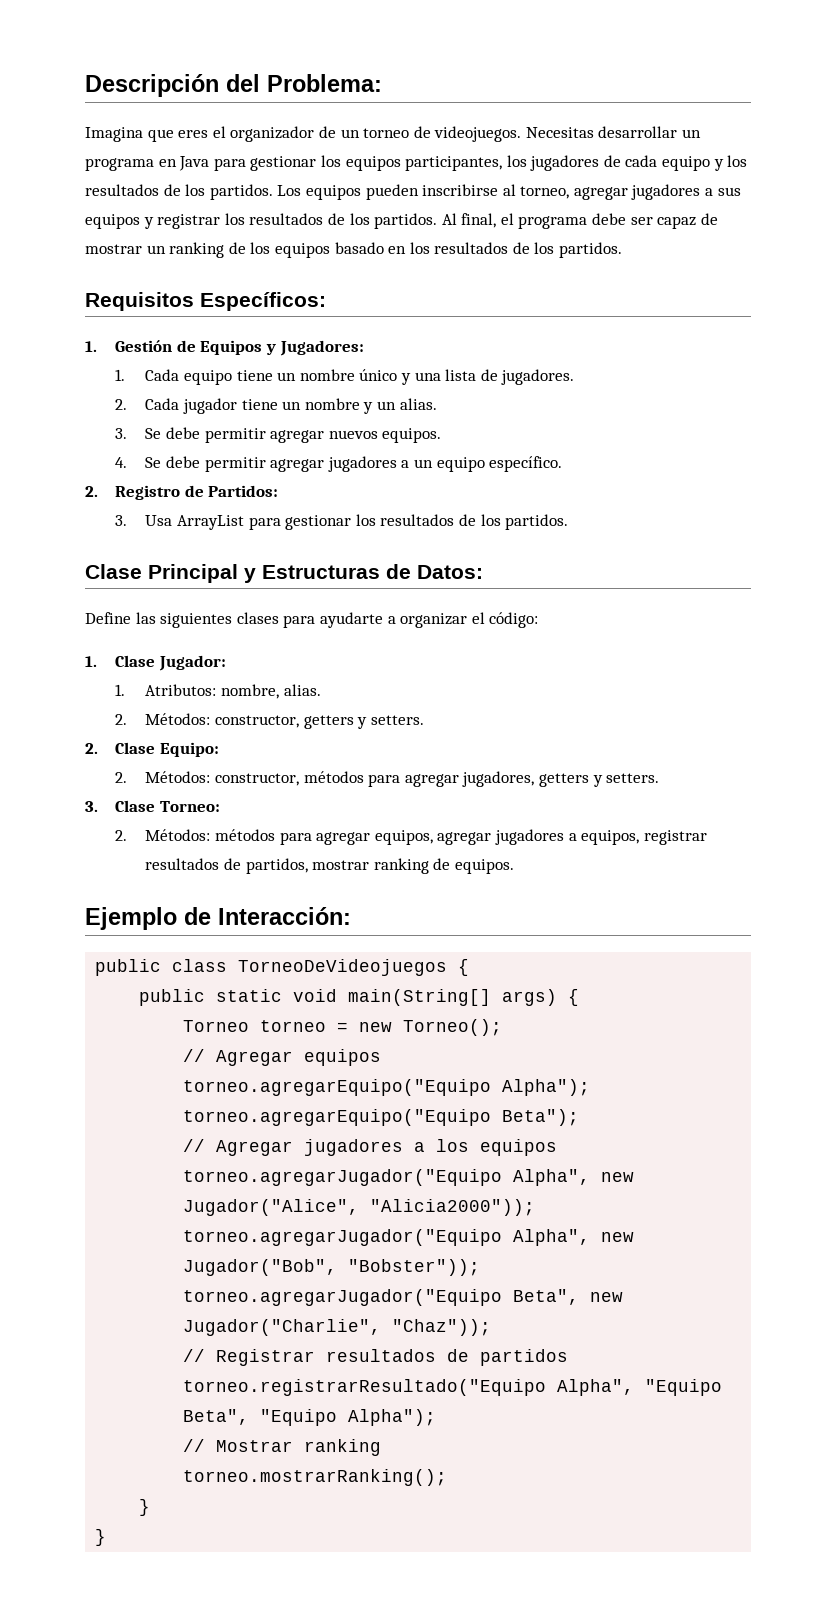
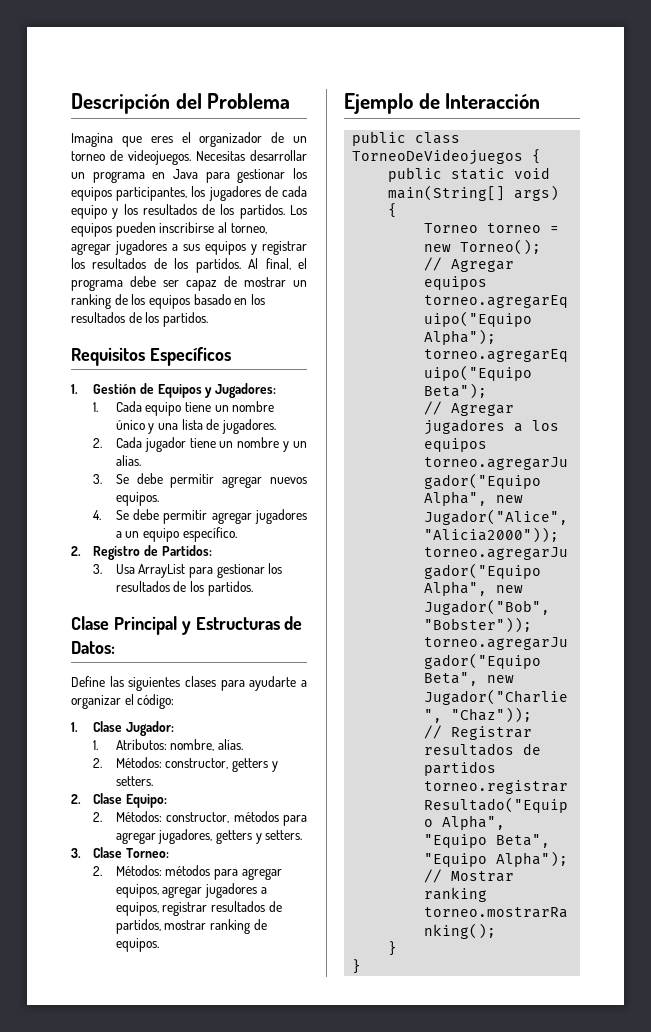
- Descripción del Problema:
+ Descripción del Problema
- Requisitos Específicos:
+ Requisitos Específicos
- Ejemplo de Interacción:
+ Ejemplo de Interacción

